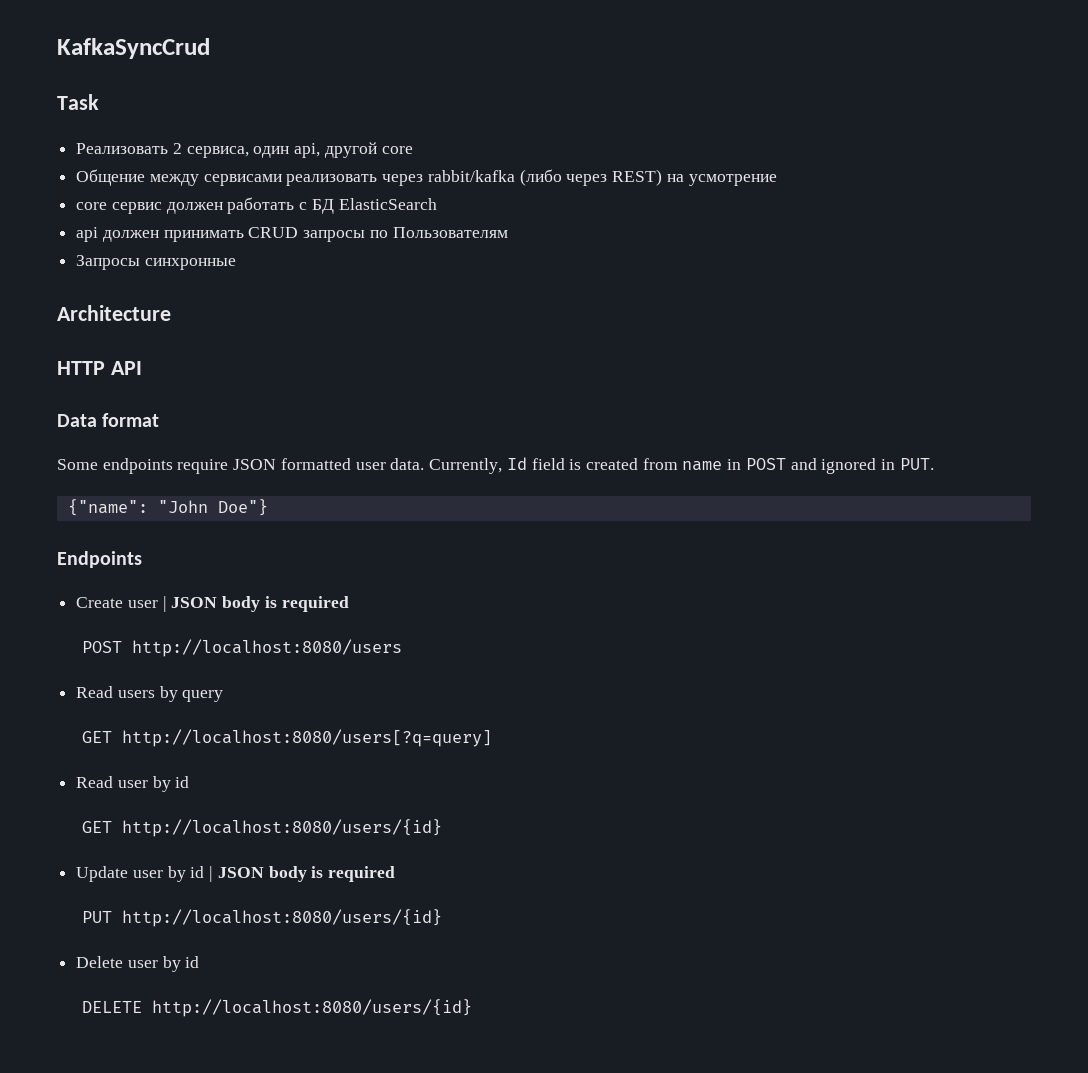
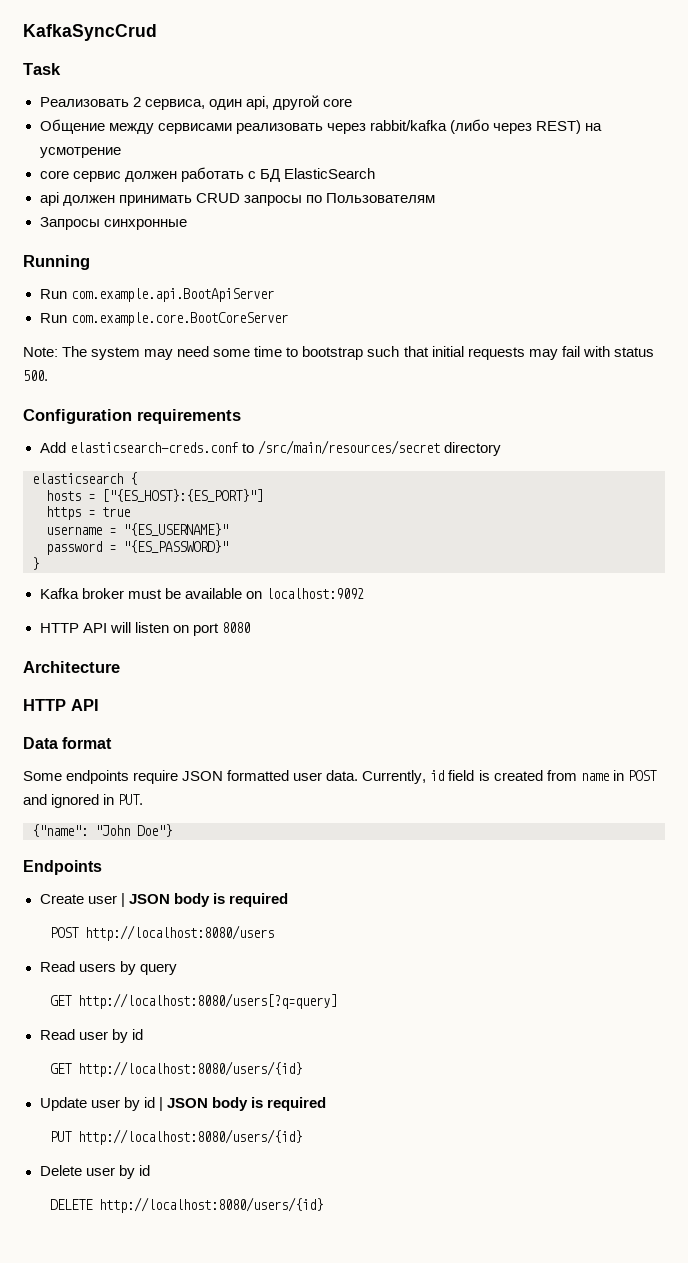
+ Running
+ Run com.example.api.BootApiServer
+ Run com.example.core.BootCoreServer
+ Note: The system may need some time to bootstrap such that initial requests may fail with status 500.
+ Configuration requirements
+ Add elasticsearch-creds.conf to /src/main/resources/secret directory
+ elasticsearch {
+ hosts = ["{ES_HOST}:{ES_PORT}"]
+ https = true
+ username = "{ES_USERNAME}"
+ password = "{ES_PASSWORD}"
+ }
+ Kafka broker must be available on localhost:9092
+ HTTP API will listen on port 8080
- Currently, Id field is created from name in POST and ignored in PUT.
+ Currently, id field is created from name in POST and ignored in PUT.

